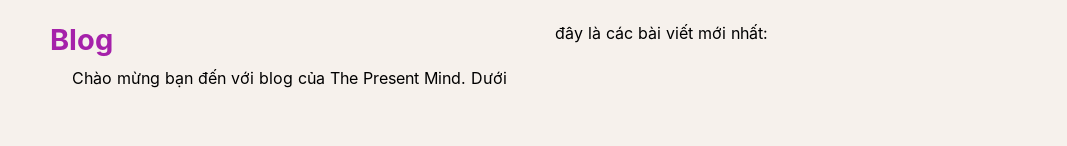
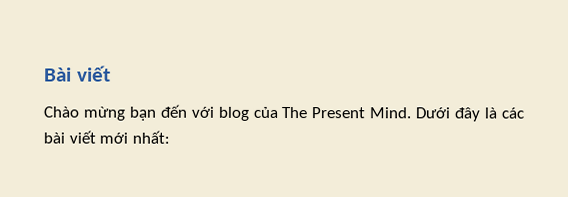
- Blog
+ Bài viết

